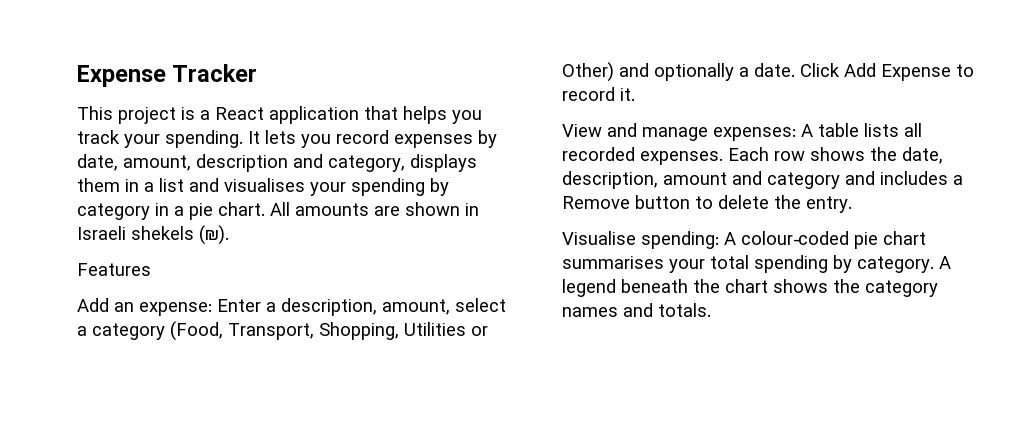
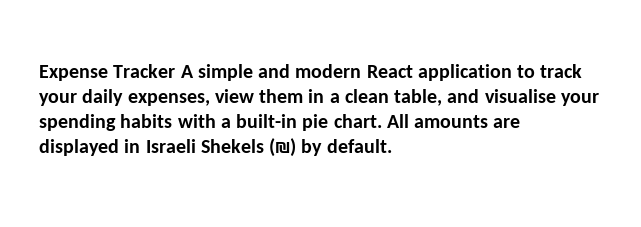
- Expense Tracker
- This project is a React application that helps you track your spending. It lets you record expenses by date, amount, description and category, displays them in a list and visualises your spending by category in a pie chart.
+ Expense Tracker A simple and modern React application to track your daily expenses, view them in a clean table, and visualise your spending habits with a built-in pie chart.
- All amounts are shown in Israeli shekels (₪).
- Features
- Add an expense: Enter a description, amount, select a category (Food, Transport, Shopping, Utilities or Other) and optionally a date. Click Add Expense to record it.
- View and manage expenses: A table lists all recorded expenses. Each row shows the date, description, amount and category and includes a Remove button to delete the entry.
- Visualise spending: A colour‑coded pie chart summarises your total spending by category. A legend beneath the chart shows the category names and totals.
+ All amounts are displayed in Israeli Shekels (₪) by default.

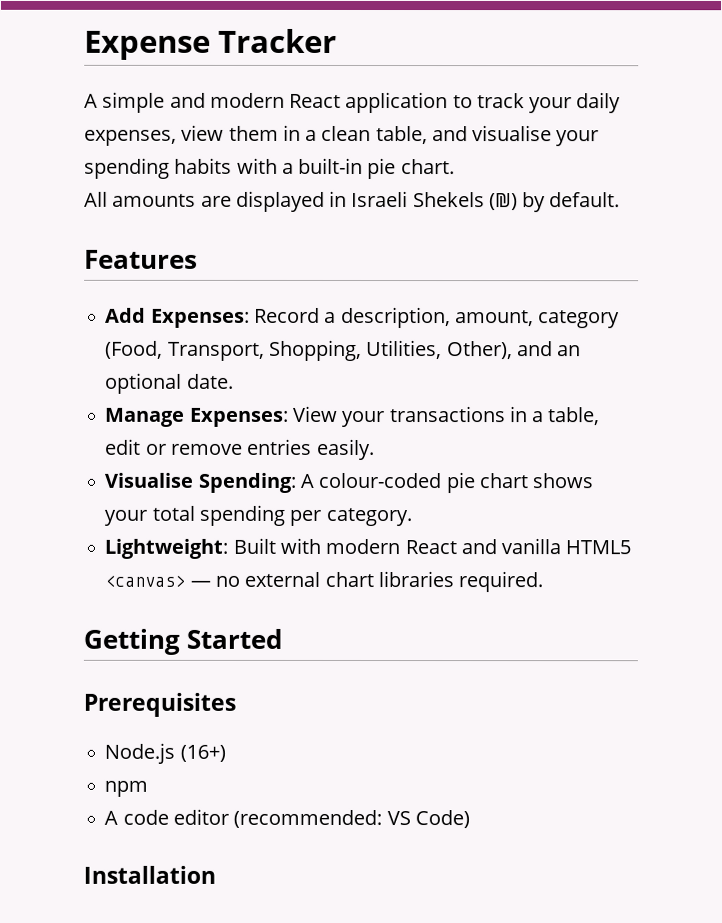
- Expense Tracker A simple and modern React application to track your daily expenses, view them in a clean table, and visualise your spending habits with a built-in pie chart. All amounts are displayed in Israeli Shekels (₪) by default.
+ Expense Tracker
+ A simple and modern React application to track your daily expenses, view them in a clean table, and visualise your spending habits with a built-in pie chart.
+ All amounts are displayed in Israeli Shekels (₪) by default.
+ Features
+ Add Expenses: Record a description, amount, category (Food, Transport, Shopping, Utilities, Other), and an optional date.
+ Manage Expenses: View your transactions in a table, edit or remove entries easily.
+ Visualise Spending: A colour-coded pie chart shows your total spending per category.
+ Lightweight: Built with modern React and vanilla HTML5 <canvas> — no external chart libraries required.
+ Getting Started
+ Prerequisites
+ Node.js (16+)
+ npm
+ A code editor (recommended: VS Code)
+ Installation

